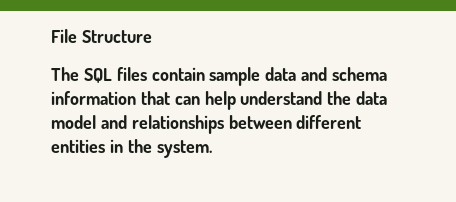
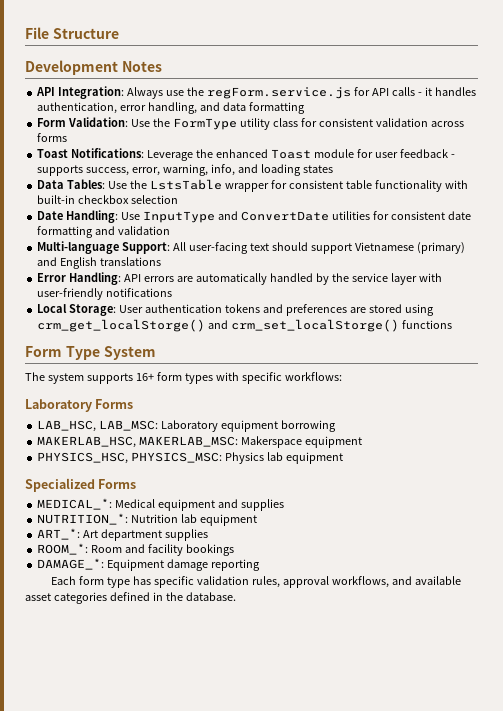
- The SQL files contain sample data and schema information that can help understand the data model and relationships between different entities in the system.
+ Development Notes
+ API Integration: Always use the regForm.service.js for API calls - it handles authentication, error handling, and data formatting
+ Form Validation: Use the FormType utility class for consistent validation across forms
+ Toast Notifications: Leverage the enhanced Toast module for user feedback - supports success, error, warning, info, and loading states
+ Data Tables: Use the LstsTable wrapper for consistent table functionality with built-in checkbox selection
+ Date Handling: Use InputType and ConvertDate utilities for consistent date formatting and validation
+ Multi-language Support: All user-facing text should support Vietnamese (primary) and English translations
+ Error Handling: API errors are automatically handled by the service layer with user-friendly notifications
+ Local Storage: User authentication tokens and preferences are stored using crm_get_localStorge() and crm_set_localStorge() functions
+ Form Type System
+ The system supports 16+ form types with specific workflows:
+ Laboratory Forms
+ LAB_HSC, LAB_MSC: Laboratory equipment borrowing
+ MAKERLAB_HSC, MAKERLAB_MSC: Makerspace equipment
+ PHYSICS_HSC, PHYSICS_MSC: Physics lab equipment
+ Specialized Forms
+ MEDICAL_*: Medical equipment and supplies
+ NUTRITION_*: Nutrition lab equipment
+ ART_*: Art department supplies
+ ROOM_*: Room and facility bookings
+ DAMAGE_*: Equipment damage reporting
+ Each form type has specific validation rules, approval workflows, and available asset categories defined in the database.

